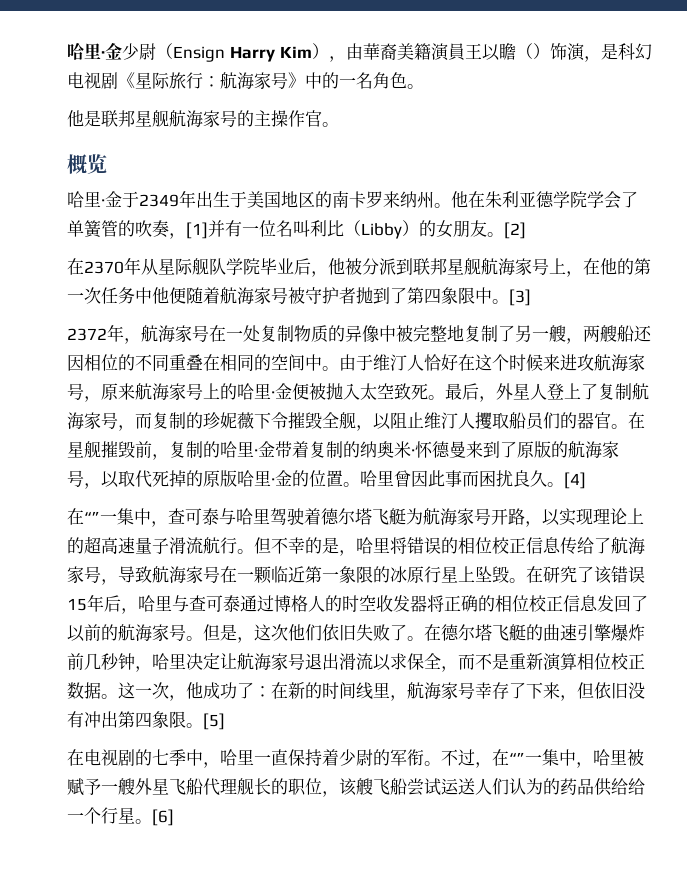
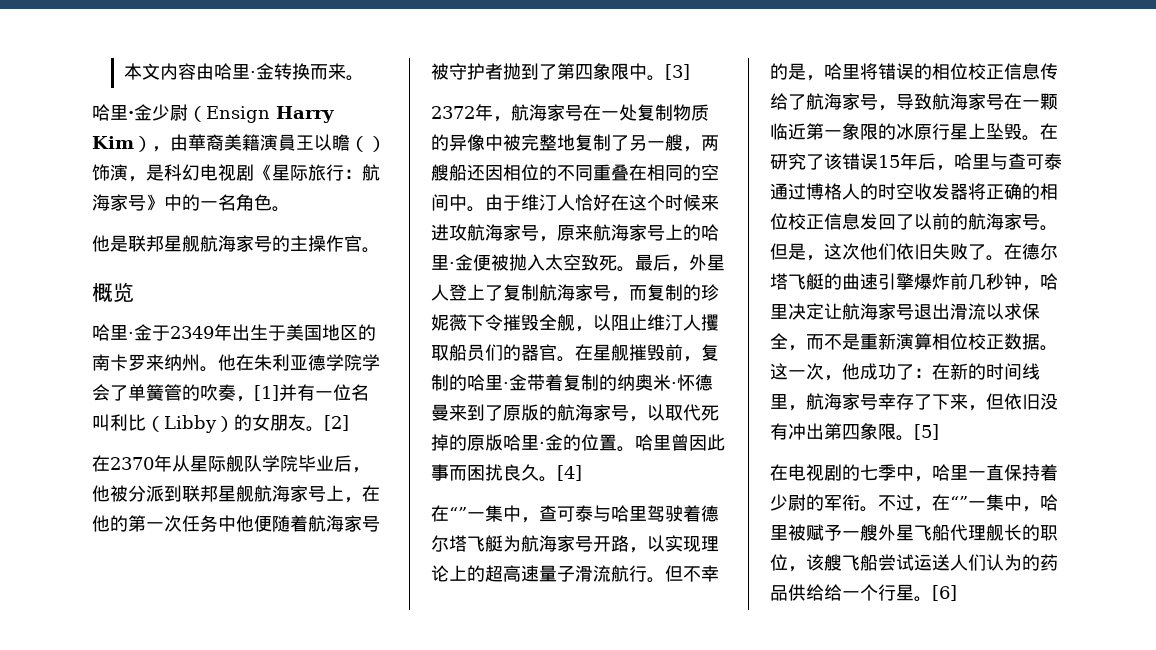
+ 本文内容由哈里·金转换而来。

